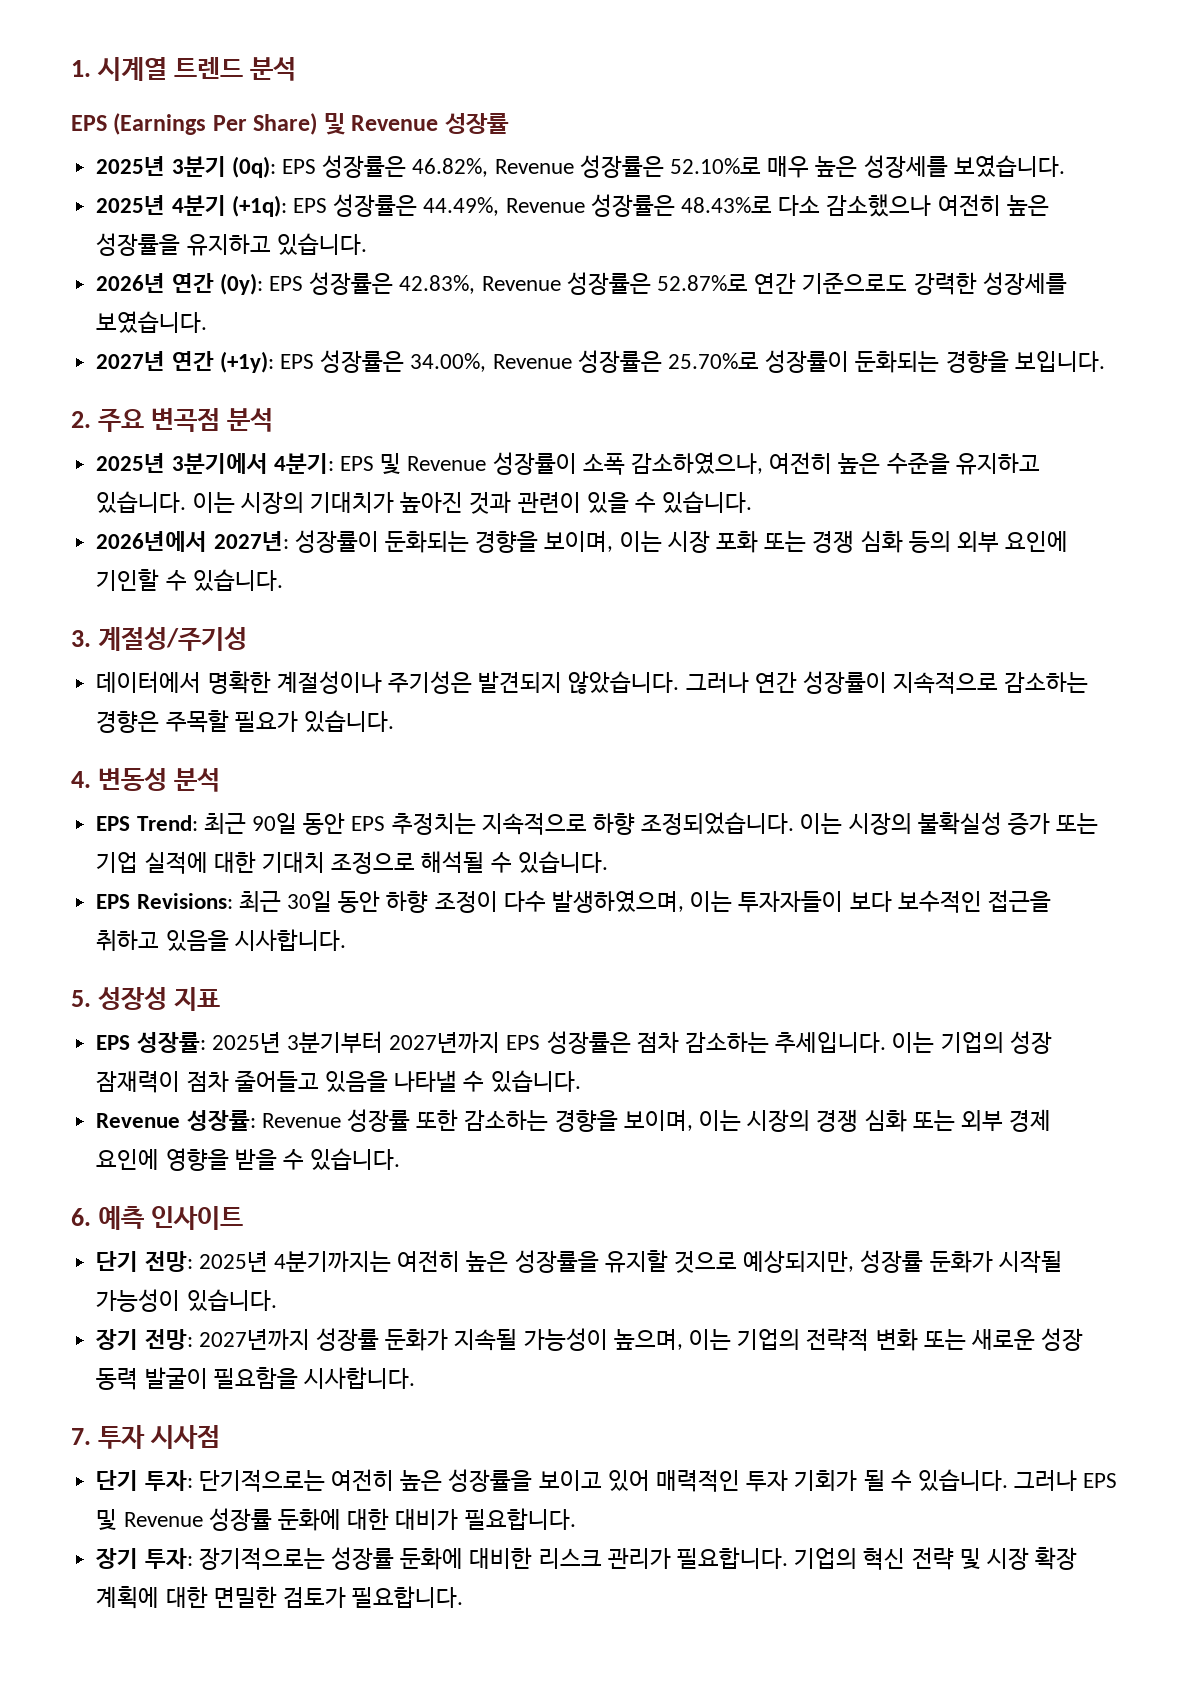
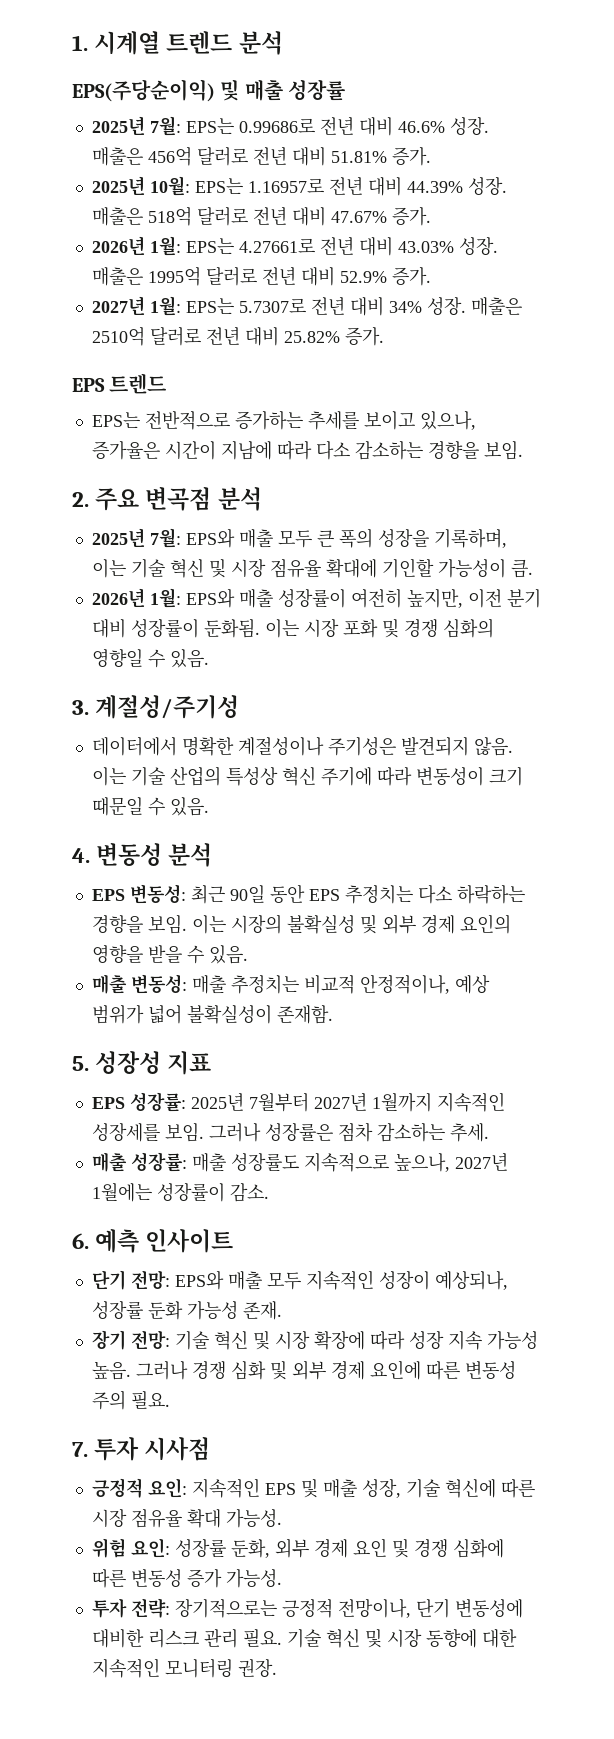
- EPS (Earnings Per Share) 및 Revenue 성장률
- 2025년 3분기 (0q): EPS 성장률은 46.82%, Revenue 성장률은 52.10%로 매우 높은 성장세를 보였습니다.
- 2025년 4분기 (+1q): EPS 성장률은 44.49%, Revenue 성장률은 48.43%로 다소 감소했으나 여전히 높은 성장률을 유지하고 있습니다.
- 2026년 연간 (0y): EPS 성장률은 42.83%, Revenue 성장률은 52.87%로 연간 기준으로도 강력한 성장세를 보였습니다.
- 2027년 연간 (+1y): EPS 성장률은 34.00%, Revenue 성장률은 25.70%로 성장률이 둔화되는 경향을 보입니다.
+ EPS(주당순이익) 및 매출 성장률
+ 2025년 7월: EPS는 0.99686로 전년 대비 46.6% 성장. 매출은 456억 달러로 전년 대비 51.81% 증가.
+ 2025년 10월: EPS는 1.16957로 전년 대비 44.39% 성장. 매출은 518억 달러로 전년 대비 47.67% 증가.
+ 2026년 1월: EPS는 4.27661로 전년 대비 43.03% 성장. 매출은 1995억 달러로 전년 대비 52.9% 증가.
+ 2027년 1월: EPS는 5.7307로 전년 대비 34% 성장. 매출은 2510억 달러로 전년 대비 25.82% 증가.
+ EPS 트렌드
+ EPS는 전반적으로 증가하는 추세를 보이고 있으나, 증가율은 시간이 지남에 따라 다소 감소하는 경향을 보임.
- 2025년 3분기에서 4분기: EPS 및 Revenue 성장률이 소폭 감소하였으나, 여전히 높은 수준을 유지하고 있습니다. 이는 시장의 기대치가 높아진 것과 관련이 있을 수 있습니다.
- 2026년에서 2027년: 성장률이 둔화되는 경향을 보이며, 이는 시장 포화 또는 경쟁 심화 등의 외부 요인에 기인할 수 있습니다.
+ 2025년 7월: EPS와 매출 모두 큰 폭의 성장을 기록하며, 이는 기술 혁신 및 시장 점유율 확대에 기인할 가능성이 큼.
+ 2026년 1월: EPS와 매출 성장률이 여전히 높지만, 이전 분기 대비 성장률이 둔화됨. 이는 시장 포화 및 경쟁 심화의 영향일 수 있음.
- 데이터에서 명확한 계절성이나 주기성은 발견되지 않았습니다. 그러나 연간 성장률이 지속적으로 감소하는 경향은 주목할 필요가 있습니다.
+ 데이터에서 명확한 계절성이나 주기성은 발견되지 않음. 이는 기술 산업의 특성상 혁신 주기에 따라 변동성이 크기 때문일 수 있음.
- EPS Trend: 최근 90일 동안 EPS 추정치는 지속적으로 하향 조정되었습니다. 이는 시장의 불확실성 증가 또는 기업 실적에 대한 기대치 조정으로 해석될 수 있습니다.
- EPS Revisions: 최근 30일 동안 하향 조정이 다수 발생하였으며, 이는 투자자들이 보다 보수적인 접근을 취하고 있음을 시사합니다.
+ EPS 변동성: 최근 90일 동안 EPS 추정치는 다소 하락하는 경향을 보임. 이는 시장의 불확실성 및 외부 경제 요인의 영향을 받을 수 있음.
+ 매출 변동성: 매출 추정치는 비교적 안정적이나, 예상 범위가 넓어 불확실성이 존재함.
- EPS 성장률: 2025년 3분기부터 2027년까지 EPS 성장률은 점차 감소하는 추세입니다. 이는 기업의 성장 잠재력이 점차 줄어들고 있음을 나타낼 수 있습니다.
- Revenue 성장률: Revenue 성장률 또한 감소하는 경향을 보이며, 이는 시장의 경쟁 심화 또는 외부 경제 요인에 영향을 받을 수 있습니다.
+ EPS 성장률: 2025년 7월부터 2027년 1월까지 지속적인 성장세를 보임. 그러나 성장률은 점차 감소하는 추세.
+ 매출 성장률: 매출 성장률도 지속적으로 높으나, 2027년 1월에는 성장률이 감소.
- 단기 전망: 2025년 4분기까지는 여전히 높은 성장률을 유지할 것으로 예상되지만, 성장률 둔화가 시작될 가능성이 있습니다.
- 장기 전망: 2027년까지 성장률 둔화가 지속될 가능성이 높으며, 이는 기업의 전략적 변화 또는 새로운 성장 동력 발굴이 필요함을 시사합니다.
+ 단기 전망: EPS와 매출 모두 지속적인 성장이 예상되나, 성장률 둔화 가능성 존재.
+ 장기 전망: 기술 혁신 및 시장 확장에 따라 성장 지속 가능성 높음. 그러나 경쟁 심화 및 외부 경제 요인에 따른 변동성 주의 필요.
  7. 투자 시사점
- 단기 투자: 단기적으로는 여전히 높은 성장률을 보이고 있어 매력적인 투자 기회가 될 수 있습니다. 그러나 EPS 및 Revenue 성장률 둔화에 대한 대비가 필요합니다.
- 장기 투자: 장기적으로는 성장률 둔화에 대비한 리스크 관리가 필요합니다. 기업의 혁신 전략 및 시장 확장 계획에 대한 면밀한 검토가 필요합니다.
+ 긍정적 요인: 지속적인 EPS 및 매출 성장, 기술 혁신에 따른 시장 점유율 확대 가능성.
+ 위험 요인: 성장률 둔화, 외부 경제 요인 및 경쟁 심화에 따른 변동성 증가 가능성.
+ 투자 전략: 장기적으로는 긍정적 전망이나, 단기 변동성에 대비한 리스크 관리 필요. 기술 혁신 및 시장 동향에 대한 지속적인 모니터링 권장.

